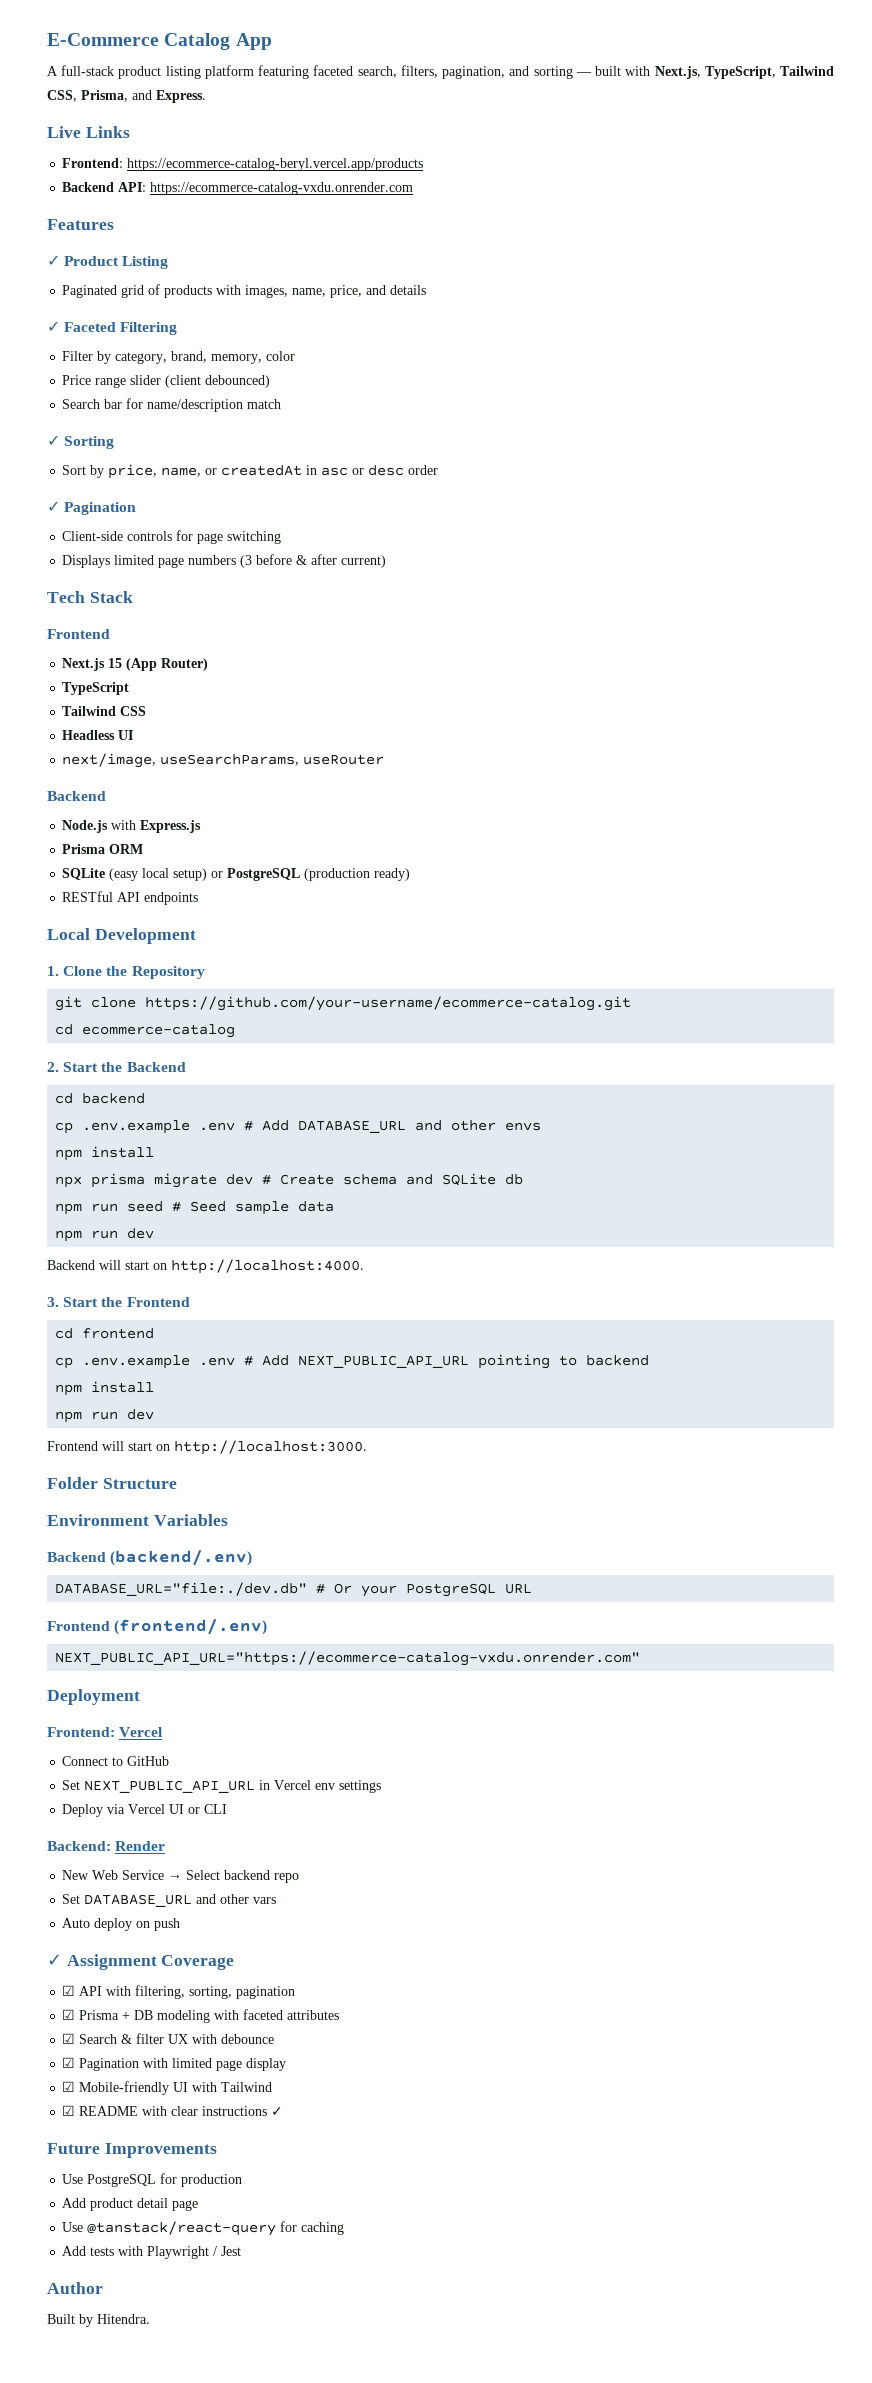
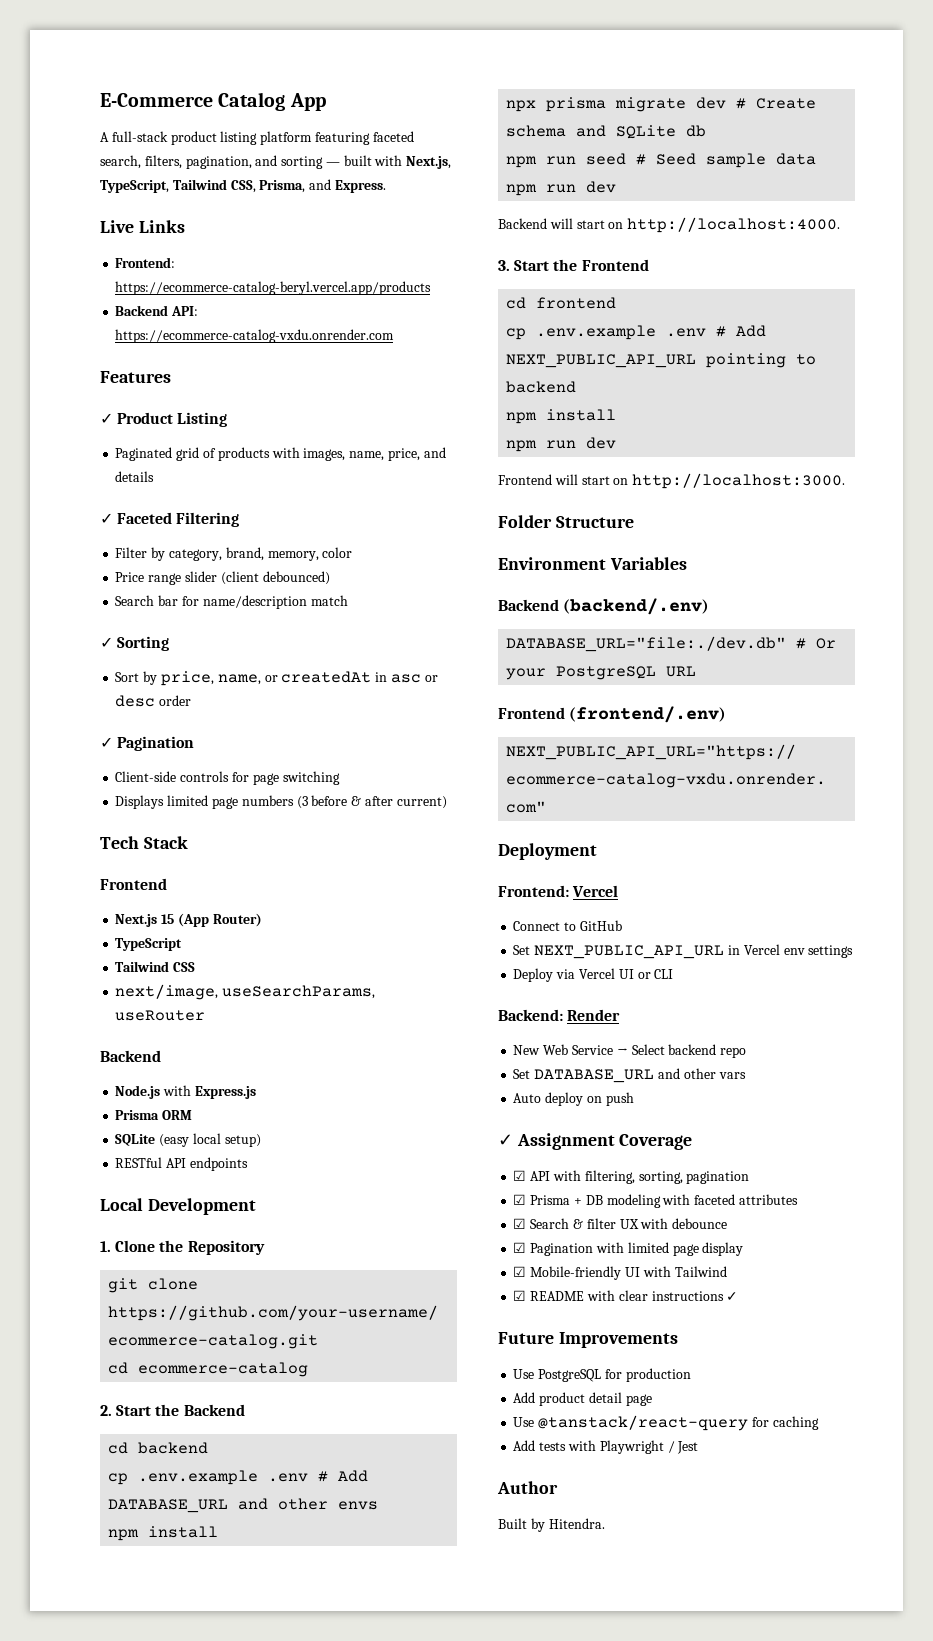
- Headless UI
- SQLite (easy local setup) or PostgreSQL (production ready)
+ SQLite (easy local setup)

